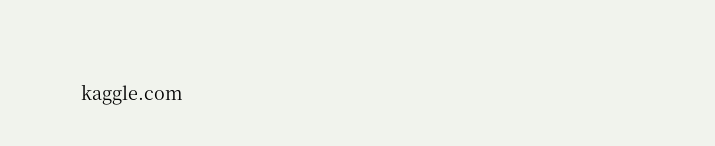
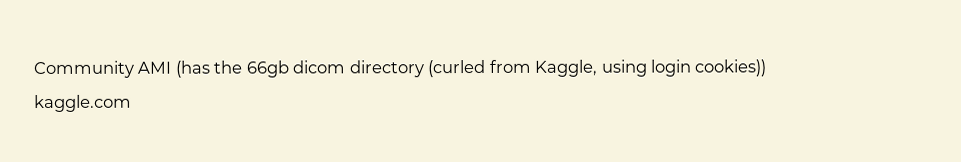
+ Community AMI (has the 66gb dicom directory (curled from Kaggle, using login cookies))

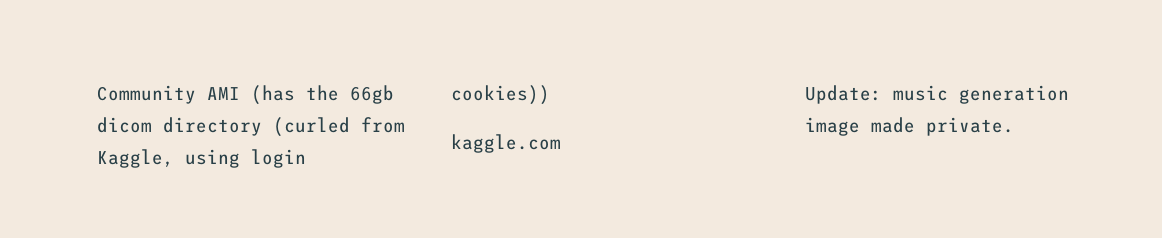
+ Update: music generation image made private.

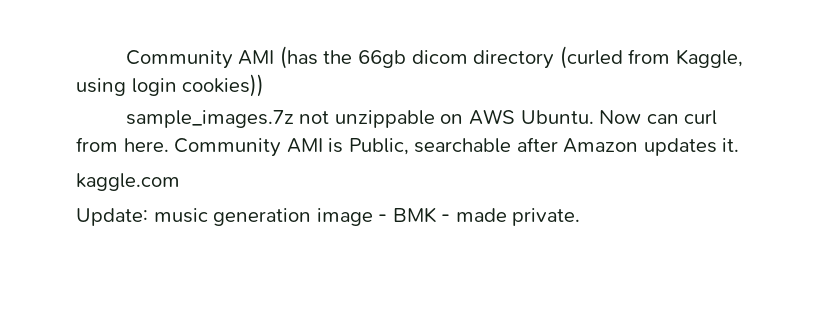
+ sample_images.7z not unzippable on AWS Ubuntu. Now can curl from here. Community AMI is Public, searchable after Amazon updates it.
- Update: music generation image made private.
+ Update: music generation image - BMK - made private.

